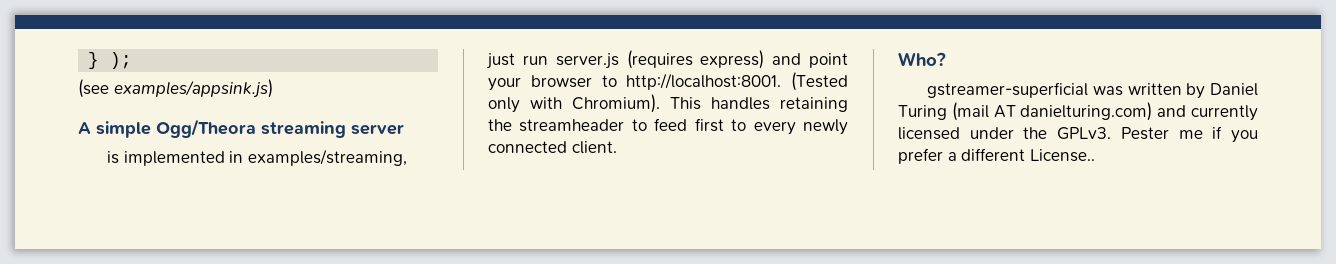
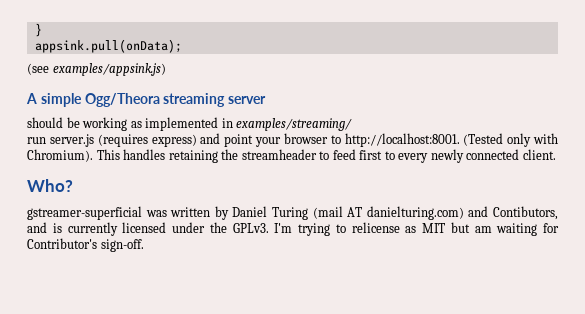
- } );
+ }
+ appsink.pull(onData);
- is implemented in examples/streaming, just run server.js (requires express) and point your browser to http://localhost:8001.
+ should be working as implemented in examples/streaming/
+ run server.js (requires express) and point your browser to http://localhost:8001.
- gstreamer-superficial was written by Daniel Turing (mail AT danielturing.com) and currently licensed under the GPLv3.
+ gstreamer-superficial was written by Daniel Turing (mail AT danielturing.com) and Contibutors, and is currently licensed under the GPLv3.
- Pester me if you prefer a different License..
+ I'm trying to relicense as MIT but am waiting for Contributor's sign-off.

